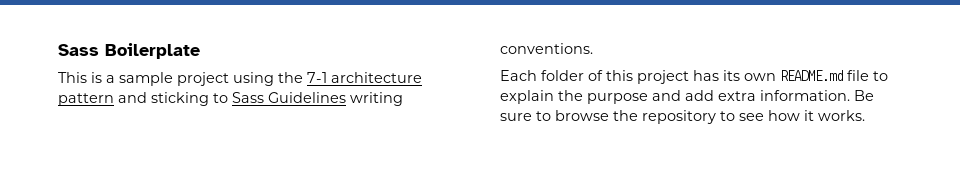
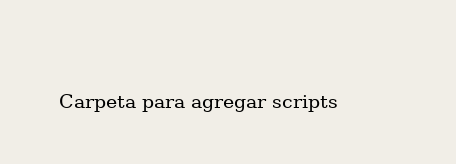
- Sass Boilerplate
- This is a sample project using the 7-1 architecture pattern and sticking to Sass Guidelines writing conventions.
- Each folder of this project has its own README.md file to explain the purpose and add extra information. Be sure to browse the repository to see how it works.
+ Carpeta para agregar scripts

